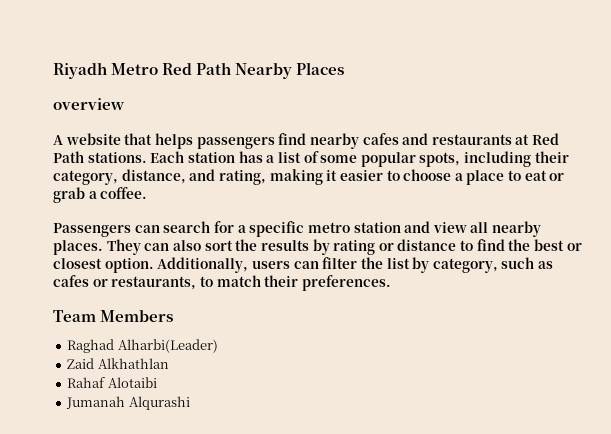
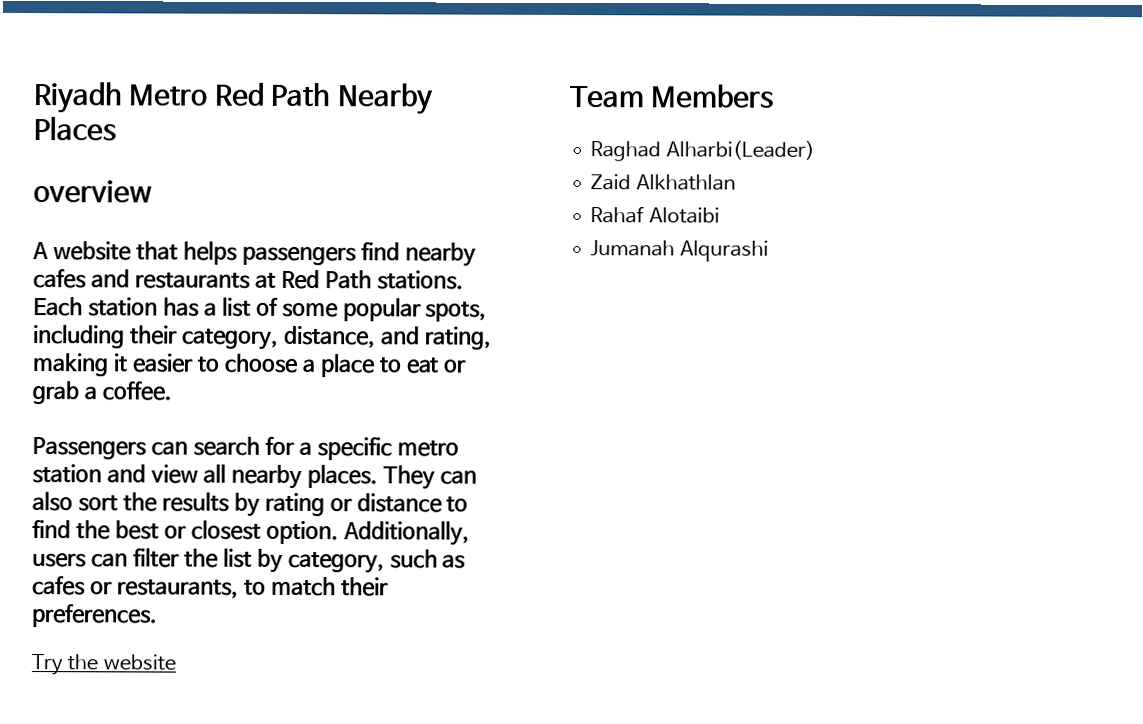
+ Try the website

